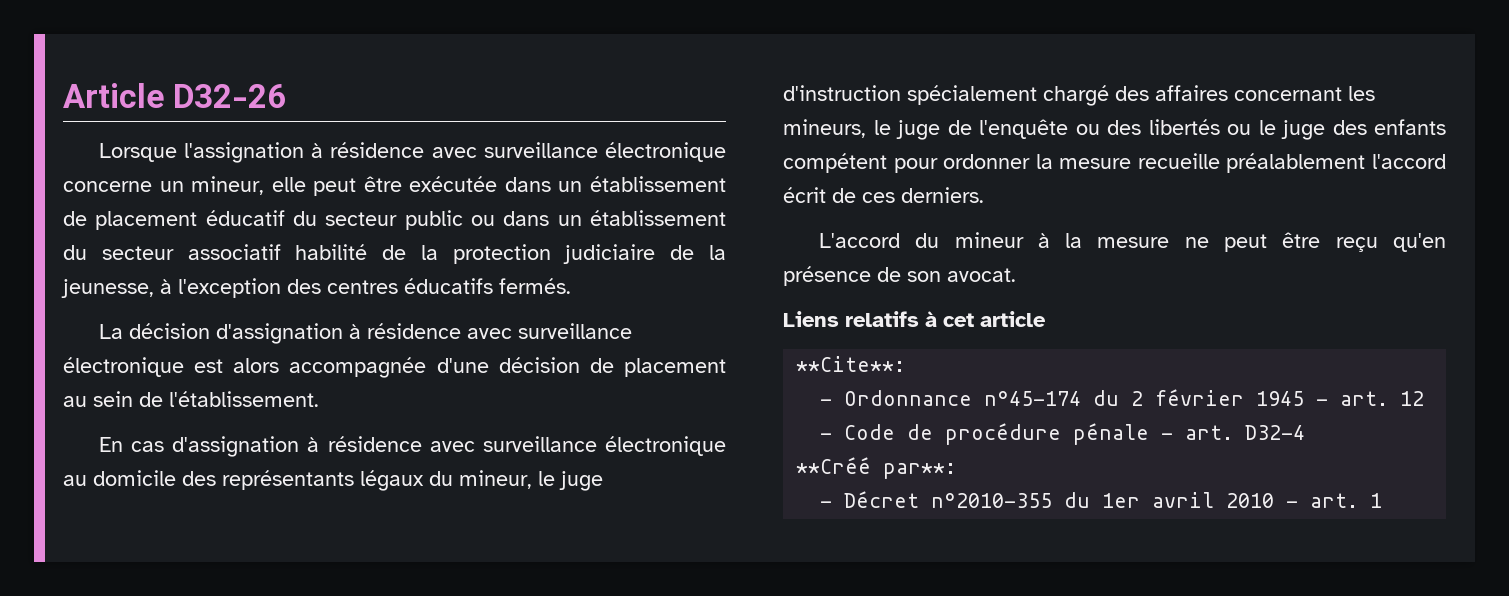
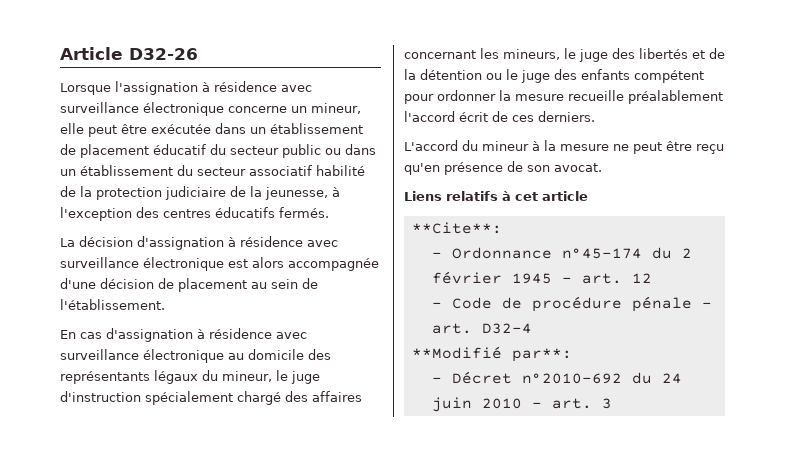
- En cas d'assignation à résidence avec surveillance électronique au domicile des représentants légaux du mineur, le juge d'instruction spécialement chargé des affaires concernant les mineurs, le juge de l'enquête ou des libertés ou le juge des enfants compétent pour ordonner la mesure recueille préalablement l'accord écrit de ces derniers.
+ En cas d'assignation à résidence avec surveillance électronique au domicile des représentants légaux du mineur, le juge d'instruction spécialement chargé des affaires concernant les mineurs, le juge des libertés et de la détention ou le juge des enfants compétent pour ordonner la mesure recueille préalablement l'accord écrit de ces derniers.
- **Créé par**:
+ **Modifié par**:
- - Décret n°2010-355 du 1er avril 2010 - art. 1
+ - Décret n°2010-692 du 24 juin 2010 - art. 3

